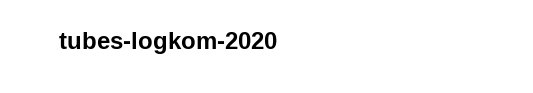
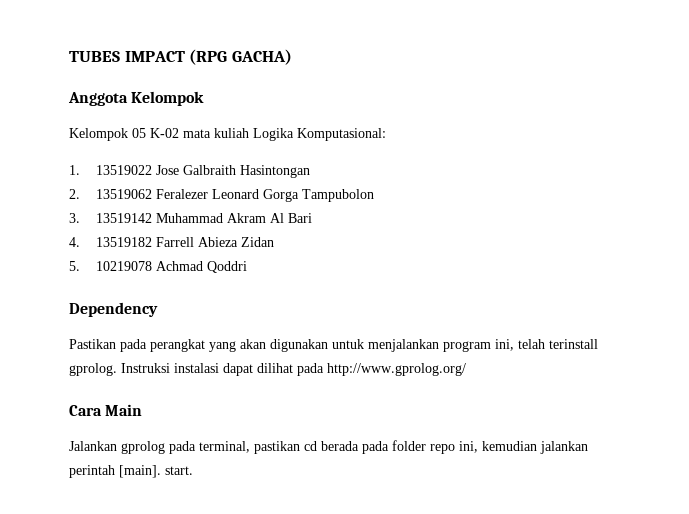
- tubes-logkom-2020
+ TUBES IMPACT (RPG GACHA)
+ Anggota Kelompok
+ Kelompok 05 K-02 mata kuliah Logika Komputasional:
+ 1. 13519022 Jose Galbraith Hasintongan
+ 2. 13519062 Feralezer Leonard Gorga Tampubolon
+ 3. 13519142 Muhammad Akram Al Bari
+ 4. 13519182 Farrell Abieza Zidan
+ 5. 10219078 Achmad Qoddri
+ Dependency
+ Pastikan pada perangkat yang akan digunakan untuk menjalankan program ini, telah terinstall gprolog. Instruksi instalasi dapat dilihat pada http://www.gprolog.org/
+ Cara Main
+ Jalankan gprolog pada terminal, pastikan cd berada pada folder repo ini, kemudian jalankan perintah [main]. start.

